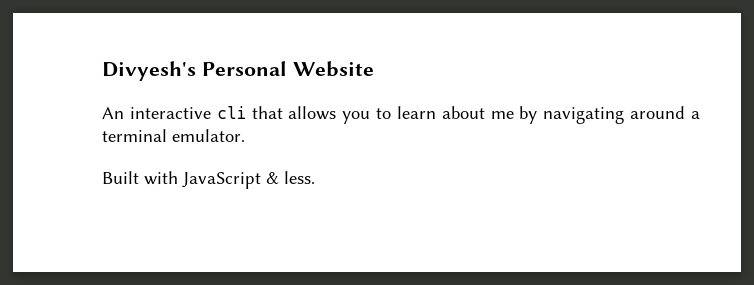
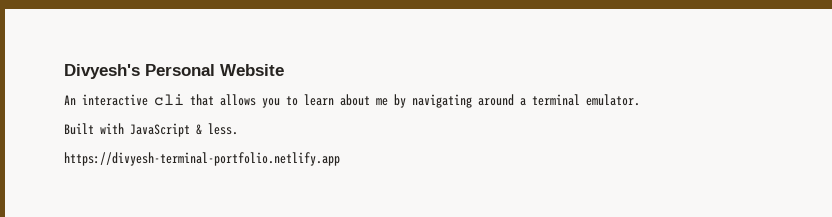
+ https://divyesh-terminal-portfolio.netlify.app

